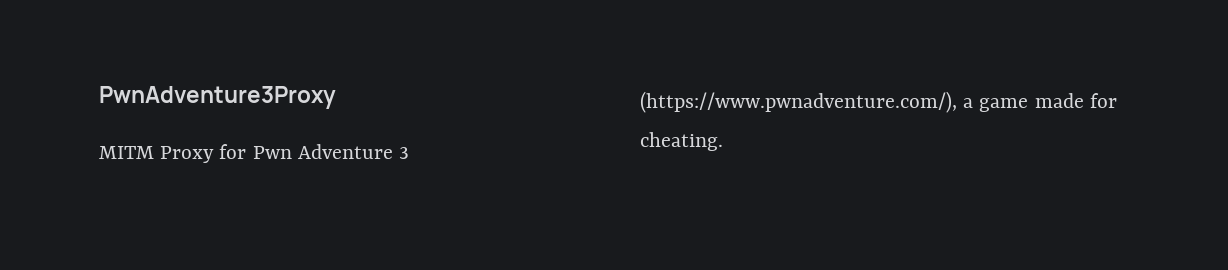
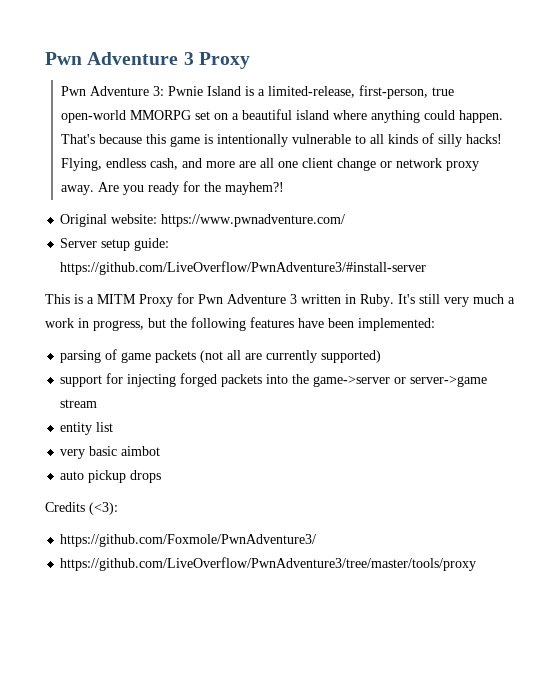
- PwnAdventure3Proxy
- MITM Proxy for Pwn Adventure 3 (https://www.pwnadventure.com/), a game made for cheating.
+ Pwn Adventure 3 Proxy
+ Pwn Adventure 3: Pwnie Island is a limited-release, first-person, true open-world MMORPG set on a beautiful island where anything could happen. That's because this game is intentionally vulnerable to all kinds of silly hacks! Flying, endless cash, and more are all one client change or network proxy away. Are you ready for the mayhem?!
+ Original website: https://www.pwnadventure.com/
+ Server setup guide: https://github.com/LiveOverflow/PwnAdventure3/#install-server
+ This is a MITM Proxy for Pwn Adventure 3 written in Ruby. It's still very much a work in progress, but the following features have been implemented:
+ parsing of game packets (not all are currently supported)
+ support for injecting forged packets into the game->server or server->game stream
+ entity list
+ very basic aimbot
+ auto pickup drops
+ Credits (<3):
+ https://github.com/Foxmole/PwnAdventure3/
+ https://github.com/LiveOverflow/PwnAdventure3/tree/master/tools/proxy

